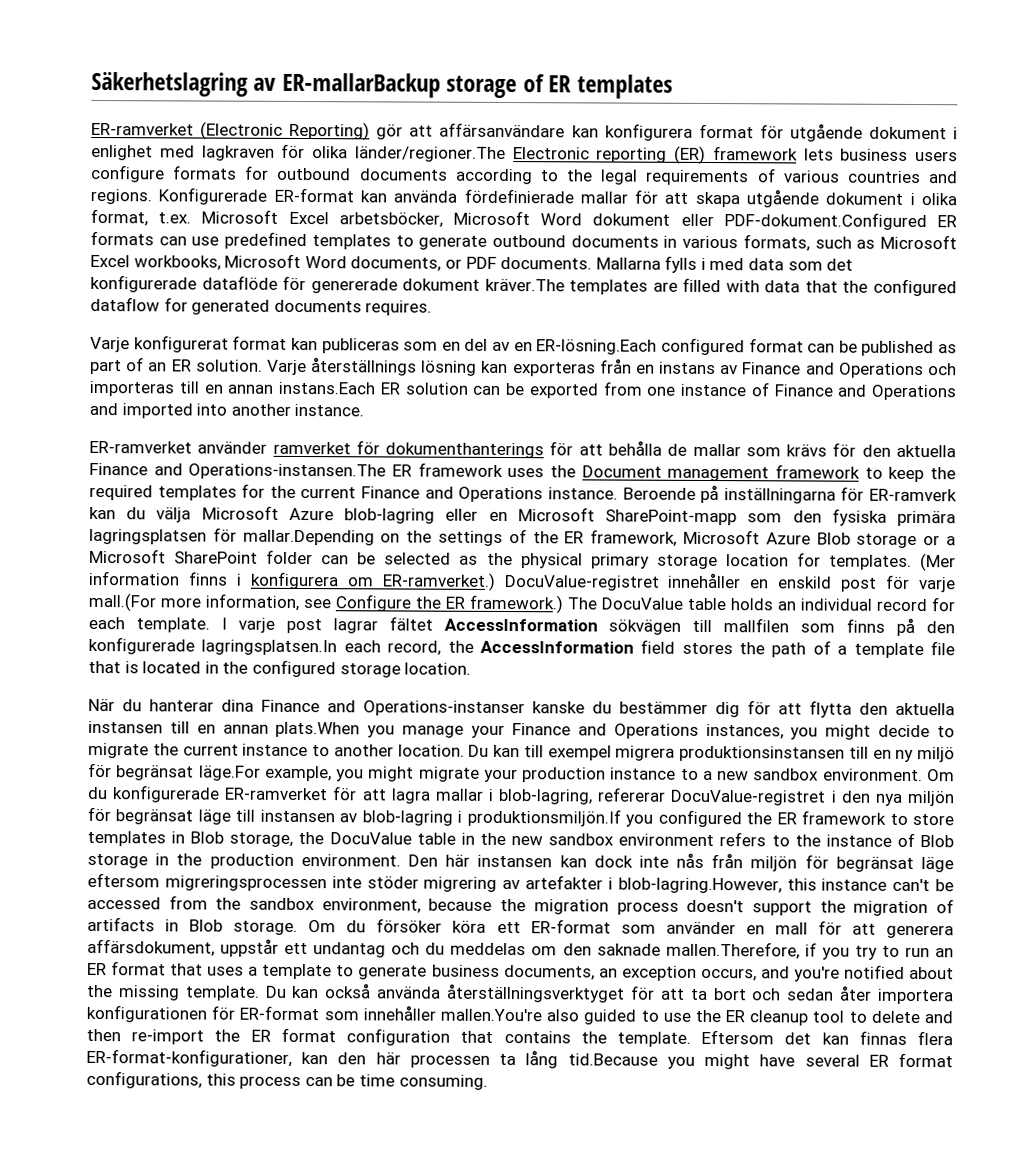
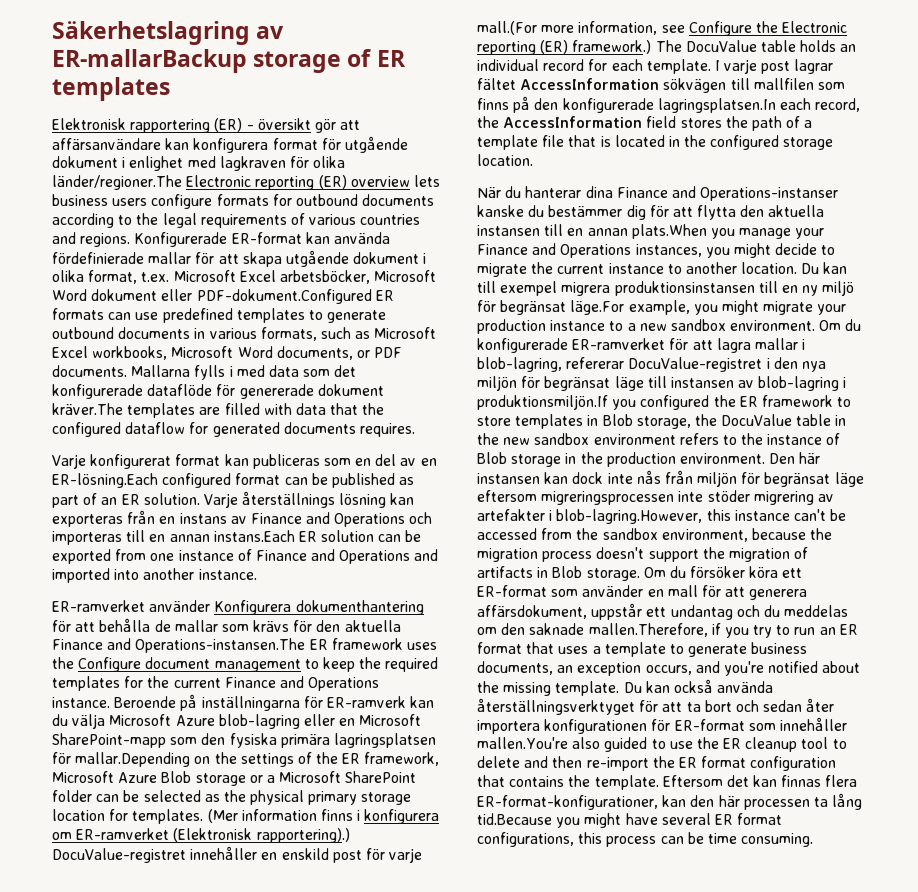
- ER-ramverket (Electronic Reporting) gör att affärsanvändare kan konfigurera format för utgående dokument i enlighet med lagkraven för olika länder/regioner.The Electronic reporting (ER) framework lets business users configure formats for outbound documents according to the legal requirements of various countries and regions.
+ Elektronisk rapportering (ER) - översikt gör att affärsanvändare kan konfigurera format för utgående dokument i enlighet med lagkraven för olika länder/regioner.The Electronic reporting (ER) overview lets business users configure formats for outbound documents according to the legal requirements of various countries and regions.
- ER-ramverket använder ramverket för dokumenthanterings för att behålla de mallar som krävs för den aktuella Finance and Operations-instansen.The ER framework uses the Document management framework to keep the required templates for the current Finance and Operations instance.
+ ER-ramverket använder Konfigurera dokumenthantering för att behålla de mallar som krävs för den aktuella Finance and Operations-instansen.The ER framework uses the Configure document management to keep the required templates for the current Finance and Operations instance.
- (Mer information finns i konfigurera om ER-ramverket.)
+ (Mer information finns i konfigurera om ER-ramverket (Elektronisk rapportering).)
- DocuValue-registret innehåller en enskild post för varje mall.(For more information, see Configure the ER framework.)
+ DocuValue-registret innehåller en enskild post för varje mall.(For more information, see Configure the Electronic reporting (ER) framework.)

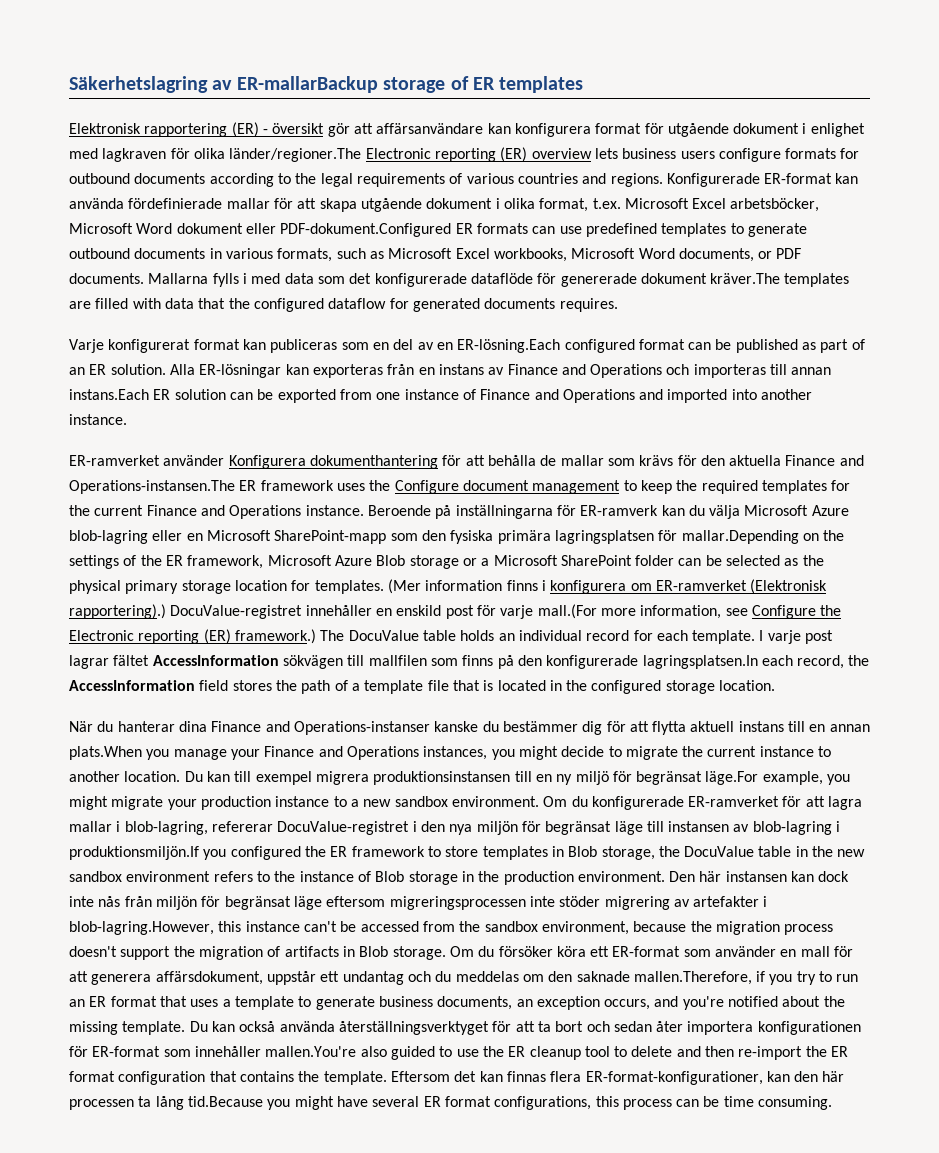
- Varje återställnings lösning kan exporteras från en instans av Finance and Operations och importeras till en annan instans.Each ER solution can be exported from one instance of Finance and Operations and imported into another instance.
+ Alla ER-lösningar kan exporteras från en instans av Finance and Operations och importeras till annan instans.Each ER solution can be exported from one instance of Finance and Operations and imported into another instance.
- När du hanterar dina Finance and Operations-instanser kanske du bestämmer dig för att flytta den aktuella instansen till en annan plats.When you manage your Finance and Operations instances, you might decide to migrate the current instance to another location.
+ När du hanterar dina Finance and Operations-instanser kanske du bestämmer dig för att flytta aktuell instans till en annan plats.When you manage your Finance and Operations instances, you might decide to migrate the current instance to another location.

